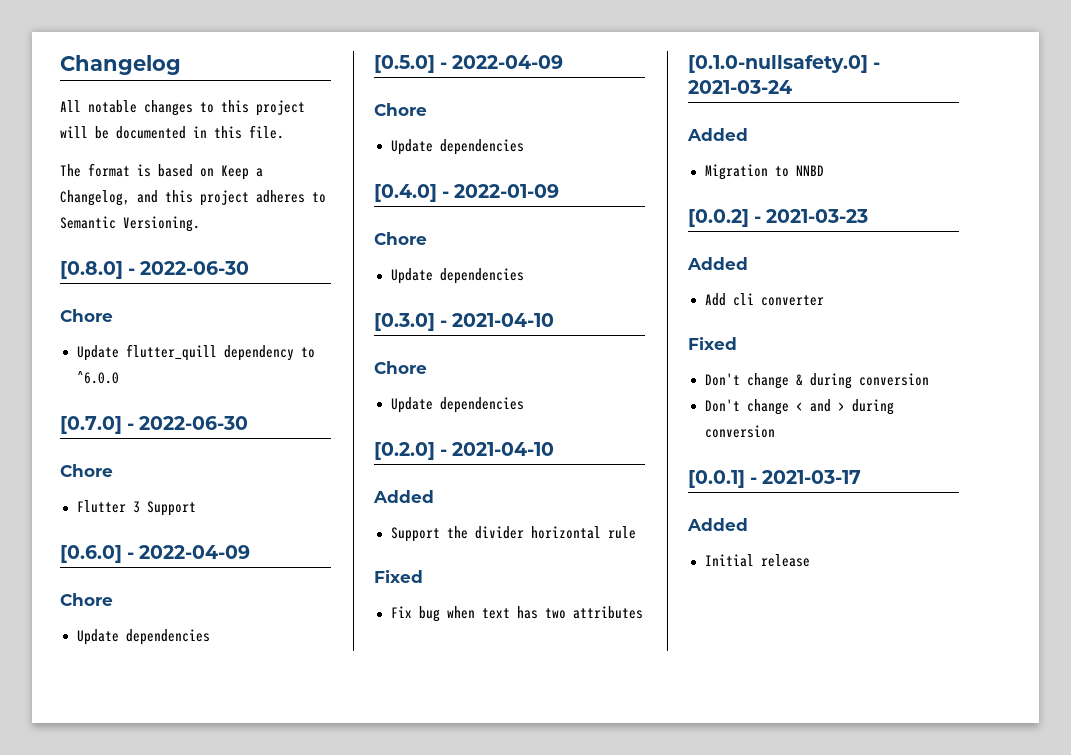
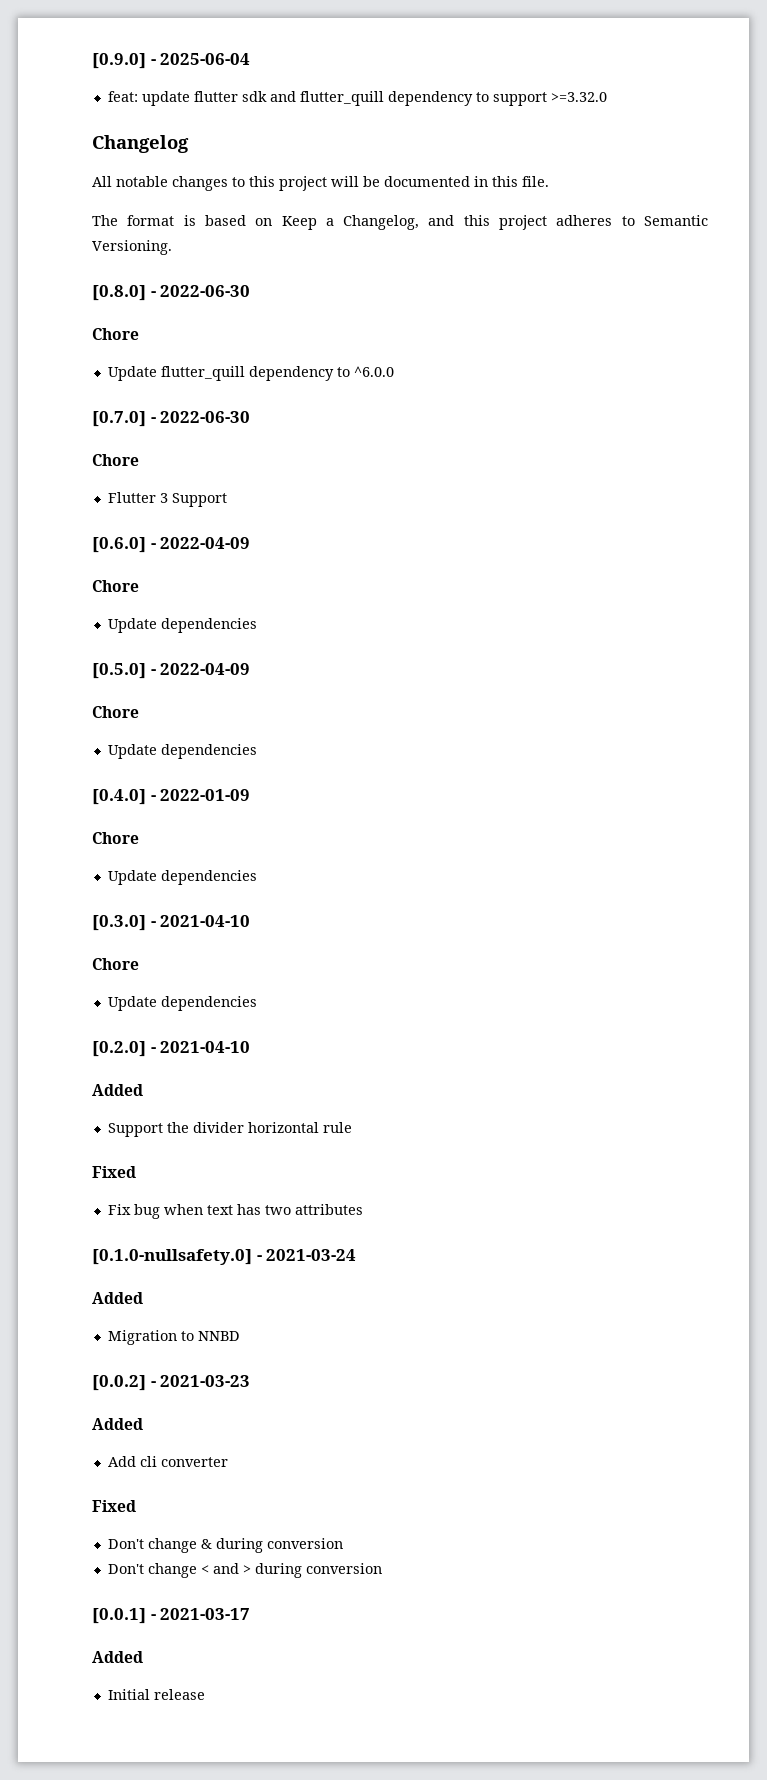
+ [0.9.0] - 2025-06-04
+ feat: update flutter sdk and flutter_quill dependency to support >=3.32.0

